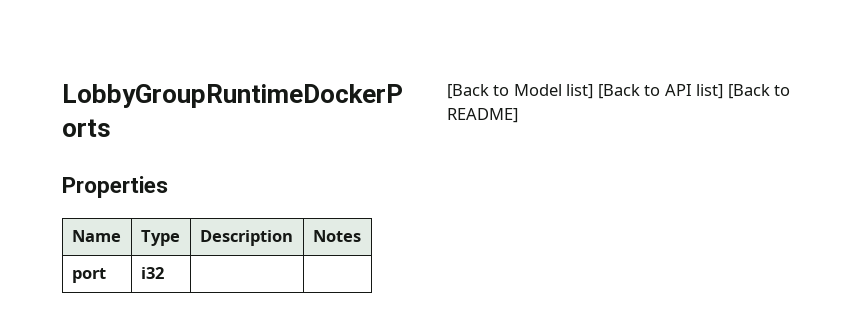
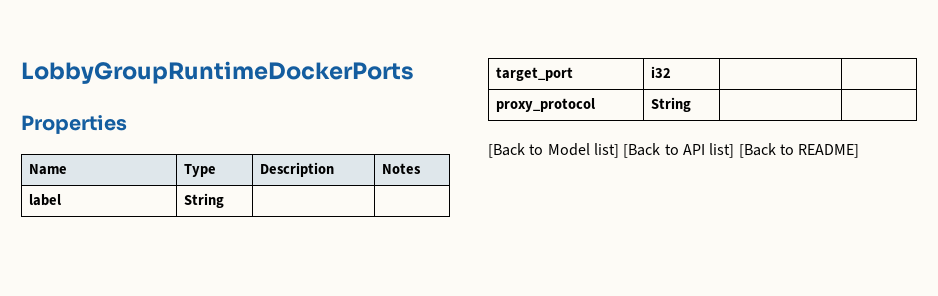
- port | i32 | |
+ label | String | |
+ target_port | i32 | |
+ proxy_protocol | String | |

